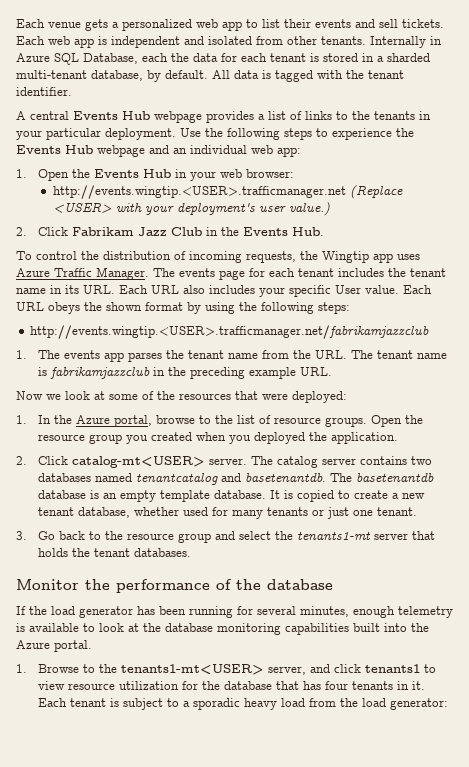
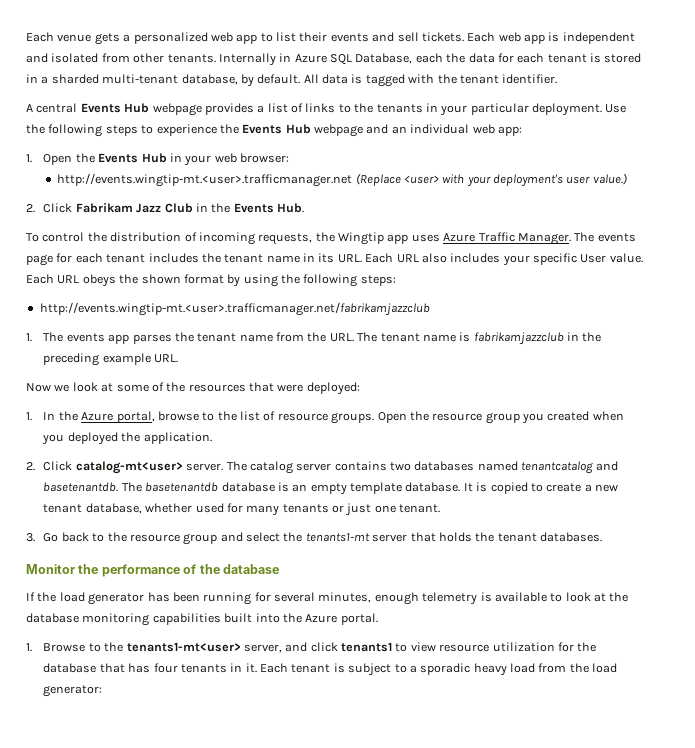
- http://events.wingtip.<USER>.trafficmanager.net (Replace <USER> with your deployment's user value.)
+ http://events.wingtip-mt.<user>.trafficmanager.net (Replace <user> with your deployment's user value.)
- http://events.wingtip.<USER>.trafficmanager.net/fabrikamjazzclub
+ http://events.wingtip-mt.<user>.trafficmanager.net/fabrikamjazzclub
- 2. Click catalog-mt<USER> server.
+ 2. Click catalog-mt<user> server.
- 1. Browse to the tenants1-mt<USER> server, and click tenants1 to view resource utilization for the database that has four tenants in it.
+ 1. Browse to the tenants1-mt<user> server, and click tenants1 to view resource utilization for the database that has four tenants in it.

